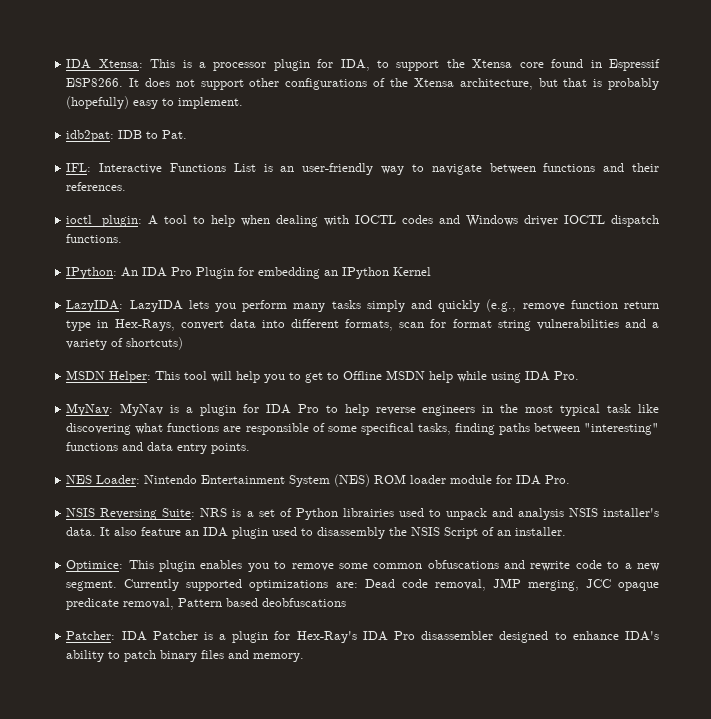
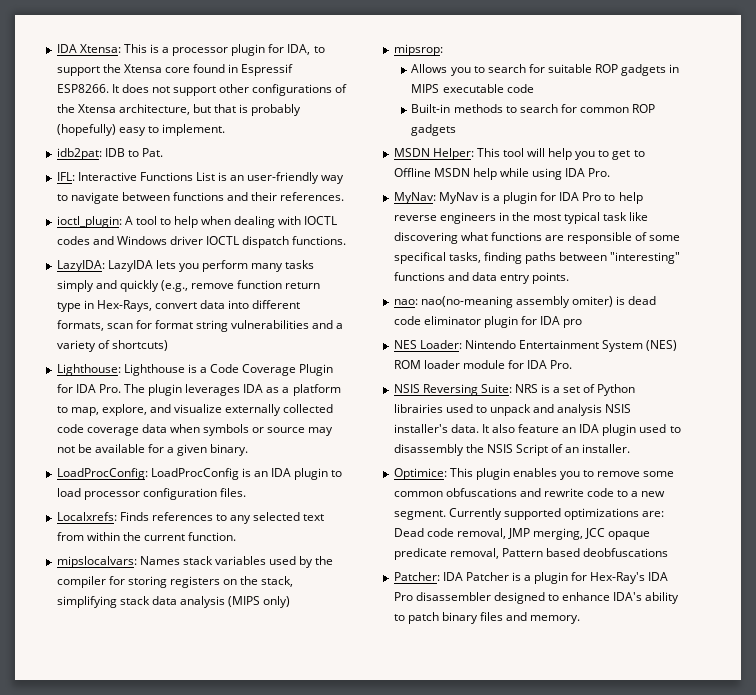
- IPython: An IDA Pro Plugin for embedding an IPython Kernel
+ Lighthouse: Lighthouse is a Code Coverage Plugin for IDA Pro. The plugin leverages IDA as a platform to map, explore, and visualize externally collected code coverage data when symbols or source may not be available for a given binary.
+ LoadProcConfig: LoadProcConfig is an IDA plugin to load processor configuration files.
+ Localxrefs: Finds references to any selected text from within the current function.
+ mipslocalvars: Names stack variables used by the compiler for storing registers on the stack, simplifying stack data analysis (MIPS only)
+ mipsrop:
+ Allows you to search for suitable ROP gadgets in MIPS executable code
+ Built-in methods to search for common ROP gadgets
+ nao: nao(no-meaning assembly omiter) is dead code eliminator plugin for IDA pro

